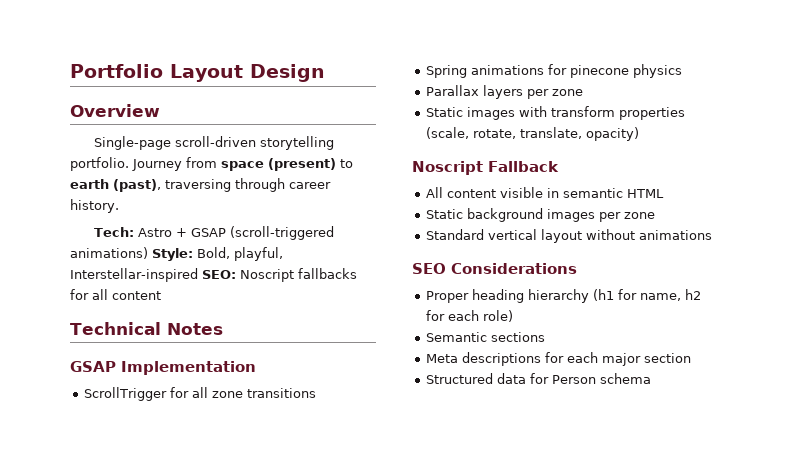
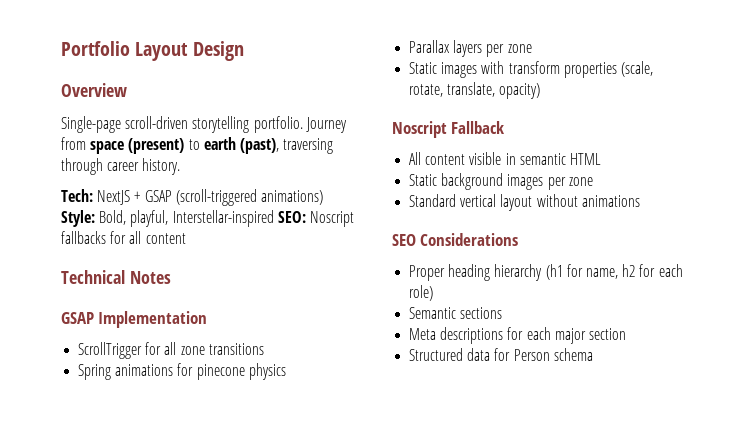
- Tech: Astro + GSAP (scroll-triggered animations) Style: Bold, playful, Interstellar-inspired SEO: Noscript fallbacks for all content
+ Tech: NextJS + GSAP (scroll-triggered animations) Style: Bold, playful, Interstellar-inspired SEO: Noscript fallbacks for all content

